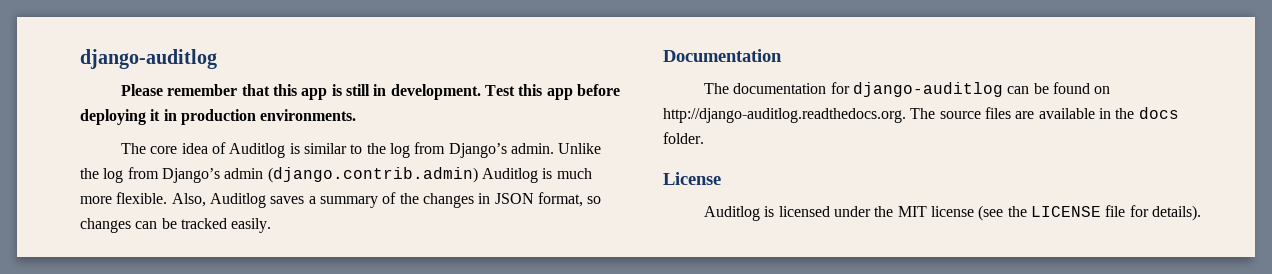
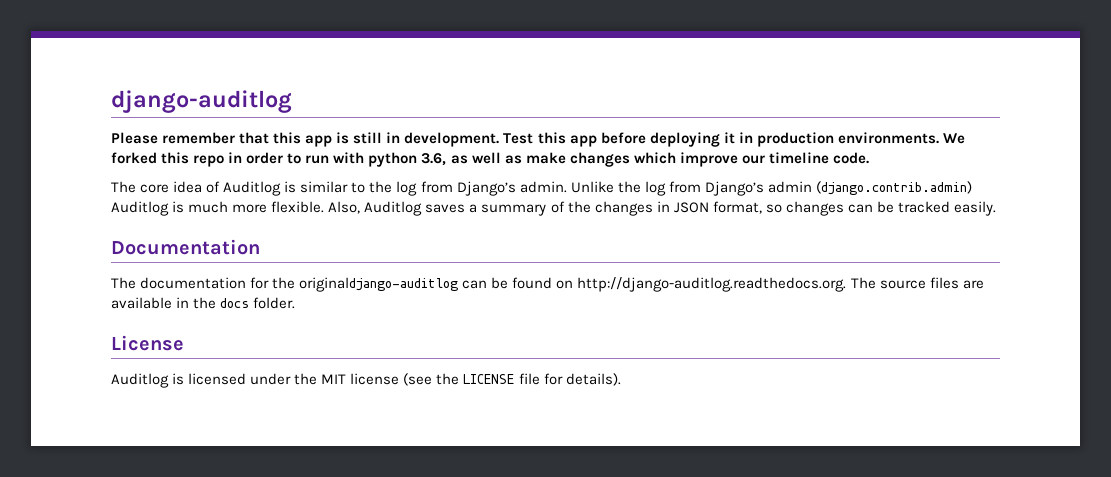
+ We forked this repo in order to run with python 3.6, as well as make changes which improve our timeline code.
- The documentation for django-auditlog can be found on http://django-auditlog.readthedocs.org. The source files are available in the docs folder.
+ The documentation for the originaldjango-auditlog can be found on http://django-auditlog.readthedocs.org. The source files are available in the docs folder.

